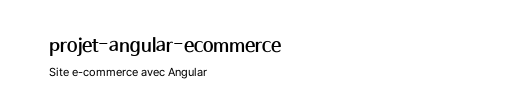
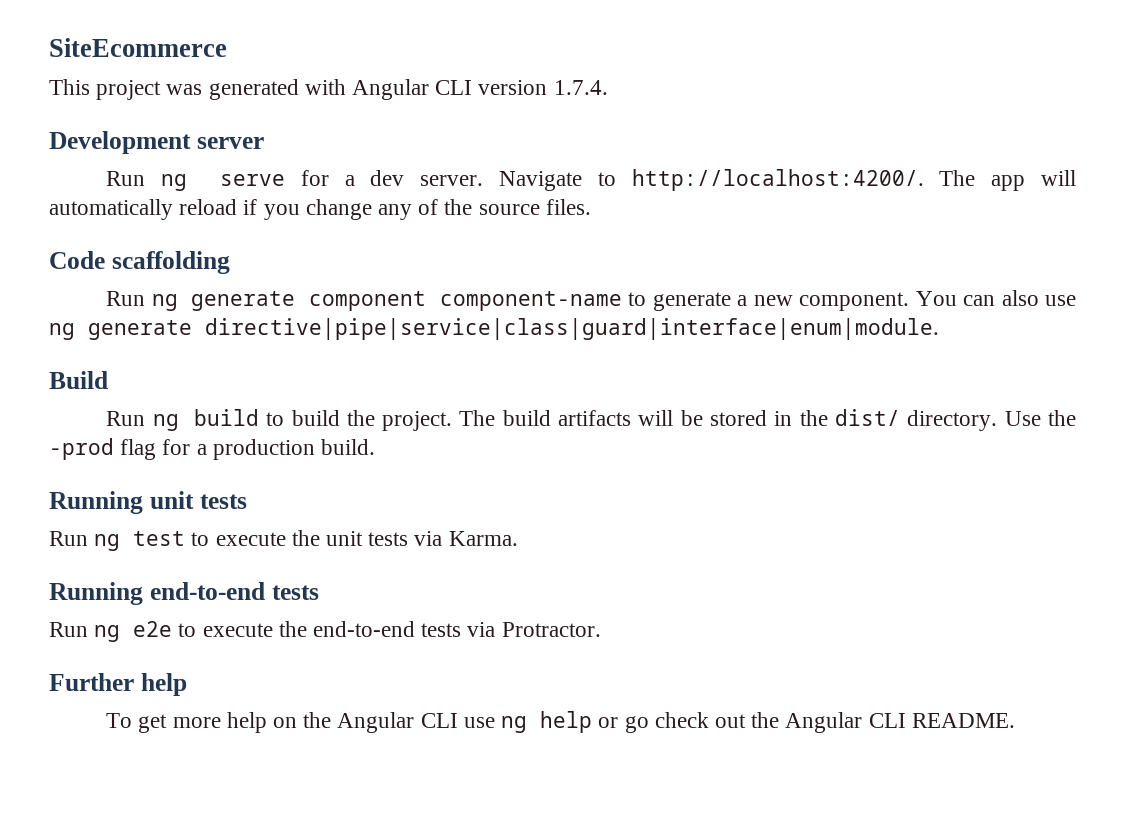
- projet-angular-ecommerce
- Site e-commerce avec Angular
+ SiteEcommerce
+ This project was generated with Angular CLI version 1.7.4.
+ Development server
+ Run ng serve for a dev server. Navigate to http://localhost:4200/. The app will automatically reload if you change any of the source files.
+ Code scaffolding
+ Run ng generate component component-name to generate a new component. You can also use ng generate directive|pipe|service|class|guard|interface|enum|module.
+ Build
+ Run ng build to build the project. The build artifacts will be stored in the dist/ directory. Use the -prod flag for a production build.
+ Running unit tests
+ Run ng test to execute the unit tests via Karma.
+ Running end-to-end tests
+ Run ng e2e to execute the end-to-end tests via Protractor.
+ Further help
+ To get more help on the Angular CLI use ng help or go check out the Angular CLI README.

